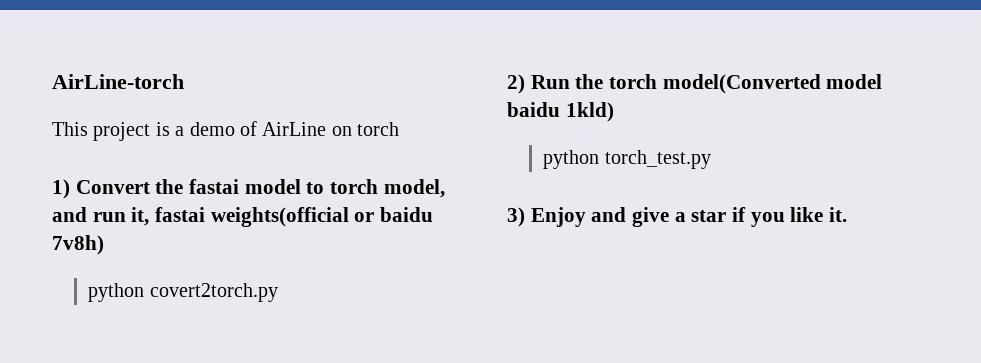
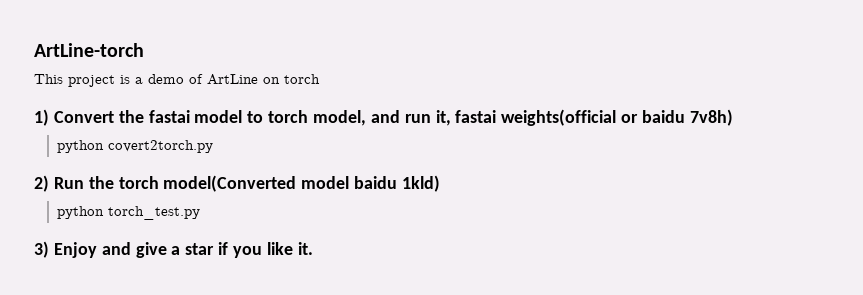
- AirLine-torch
+ ArtLine-torch
- This project is a demo of AirLine on torch
+ This project is a demo of ArtLine on torch

